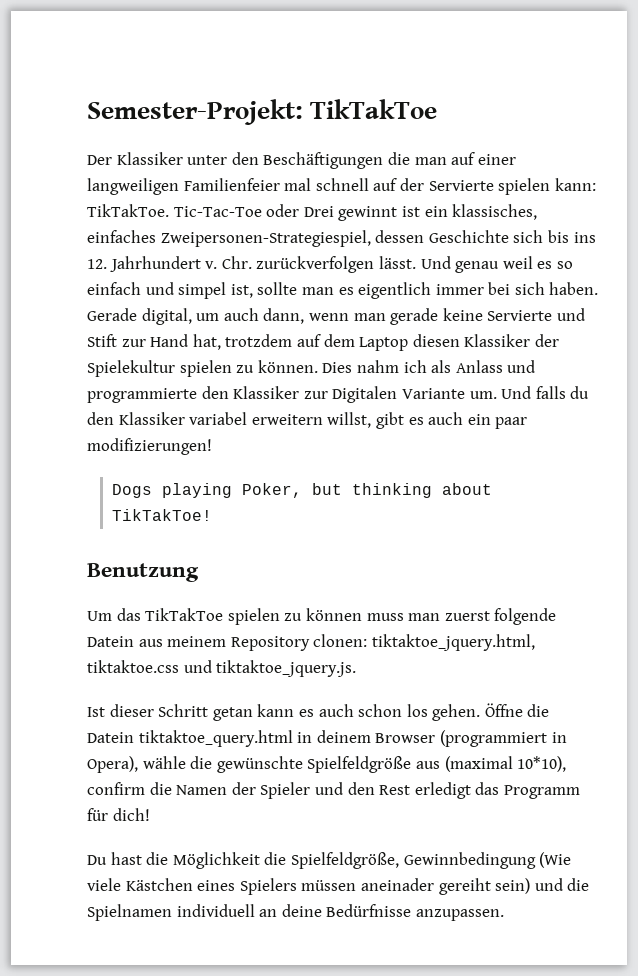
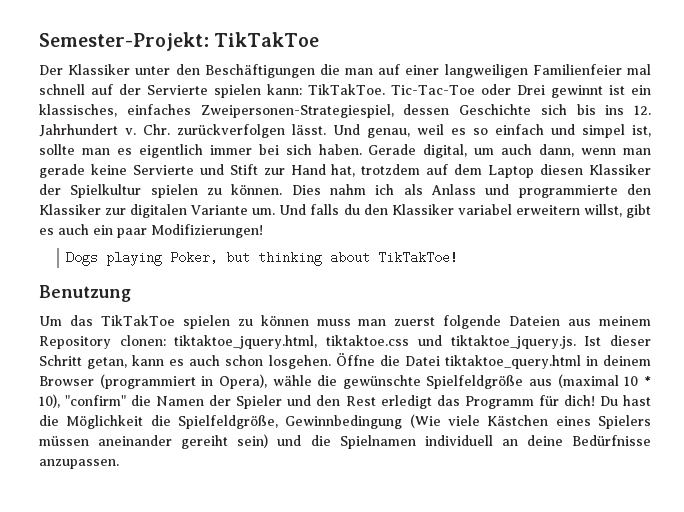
- Und genau weil es so einfach und simpel ist, sollte man es eigentlich immer bei sich haben.
+ Und genau, weil es so einfach und simpel ist, sollte man es eigentlich immer bei sich haben.
- Gerade digital, um auch dann, wenn man gerade keine Servierte und Stift zur Hand hat, trotzdem auf dem Laptop diesen Klassiker der Spielekultur spielen zu können.
+ Gerade digital, um auch dann, wenn man gerade keine Servierte und Stift zur Hand hat, trotzdem auf dem Laptop diesen Klassiker der Spielkultur spielen zu können.
- Dies nahm ich als Anlass und programmierte den Klassiker zur Digitalen Variante um.
+ Dies nahm ich als Anlass und programmierte den Klassiker zur digitalen Variante um.
- Und falls du den Klassiker variabel erweitern willst, gibt es auch ein paar modifizierungen!
+ Und falls du den Klassiker variabel erweitern willst, gibt es auch ein paar Modifizierungen!
- Um das TikTakToe spielen zu können muss man zuerst folgende Datein aus meinem Repository clonen: tiktaktoe_jquery.html, tiktaktoe.css und tiktaktoe_jquery.js.
- Ist dieser Schritt getan kann es auch schon los gehen.
+ Um das TikTakToe spielen zu können muss man zuerst folgende Dateien aus meinem Repository clonen: tiktaktoe_jquery.html, tiktaktoe.css und tiktaktoe_jquery.js. Ist dieser Schritt getan, kann es auch schon losgehen.
- Öffne die Datein tiktaktoe_query.html in deinem Browser (programmiert in Opera), wähle die gewünschte Spielfeldgröße aus (maximal 10*10), confirm die Namen der Spieler und den Rest erledigt das Programm für dich!
- Du hast die Möglichkeit die Spielfeldgröße, Gewinnbedingung (Wie viele Kästchen eines Spielers müssen aneinader gereiht sein) und die Spielnamen individuell an deine Bedürfnisse anzupassen.
+ Öffne die Datei tiktaktoe_query.html in deinem Browser (programmiert in Opera), wähle die gewünschte Spielfeldgröße aus (maximal 10 * 10), "confirm" die Namen der Spieler und den Rest erledigt das Programm für dich! Du hast die Möglichkeit die Spielfeldgröße, Gewinnbedingung (Wie viele Kästchen eines Spielers müssen aneinander gereiht sein) und die Spielnamen individuell an deine Bedürfnisse anzupassen.

